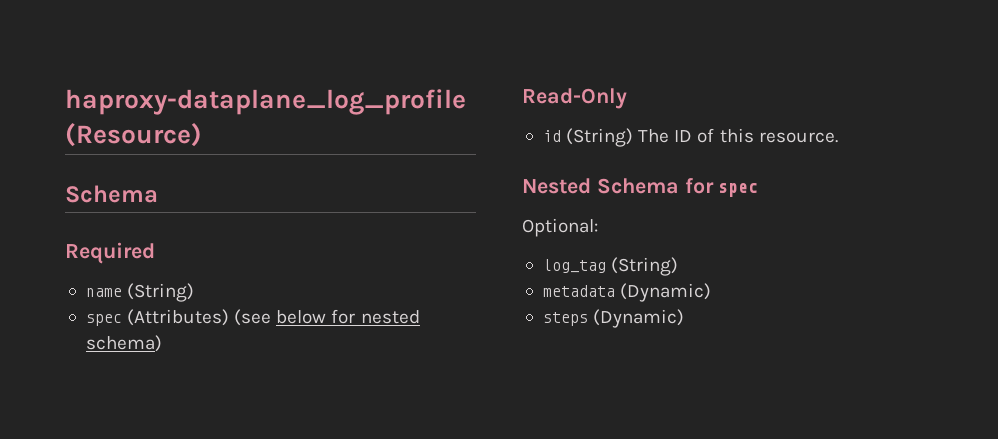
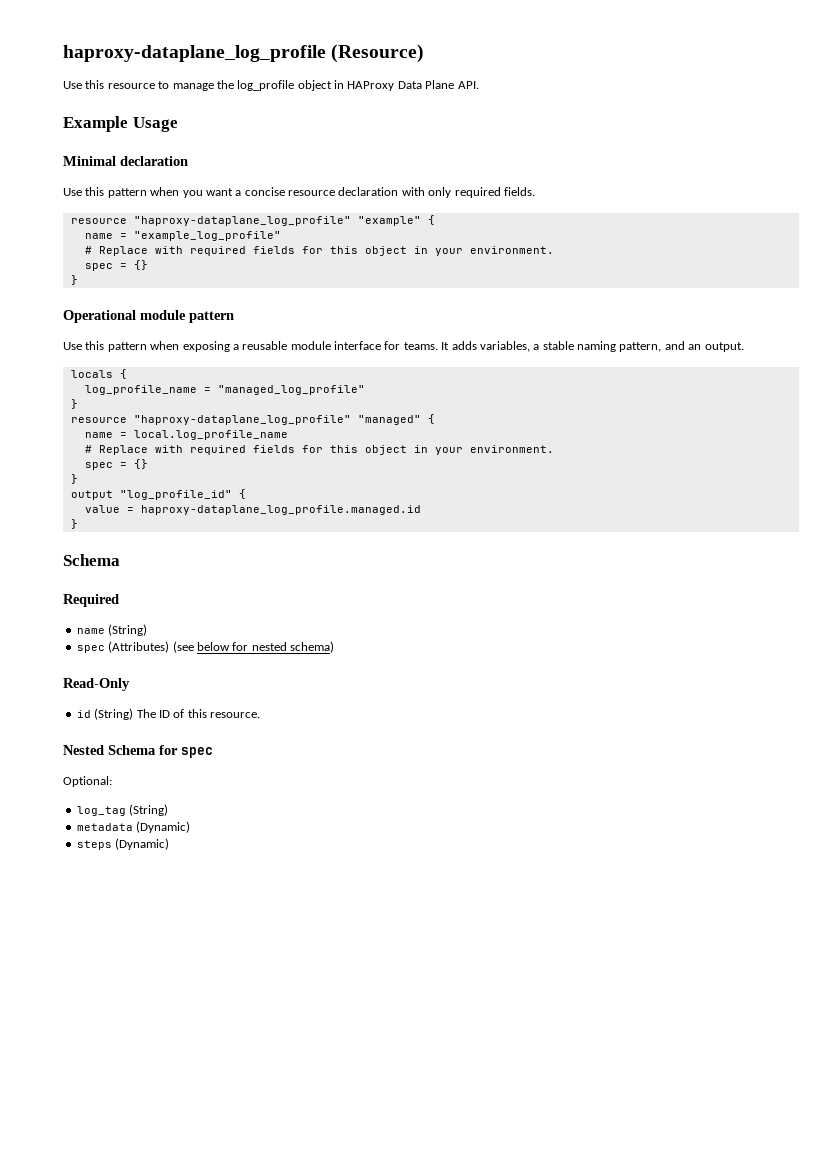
+ Use this resource to manage the log_profile object in HAProxy Data Plane API.
+ Example Usage
+ Minimal declaration
+ Use this pattern when you want a concise resource declaration with only required fields.
+ resource "haproxy-dataplane_log_profile" "example" {
+ name = "example_log_profile"
+ # Replace with required fields for this object in your environment.
+ spec = {}
+ }
+ Operational module pattern
+ Use this pattern when exposing a reusable module interface for teams. It adds variables, a stable naming pattern, and an output.
+ locals {
+ log_profile_name = "managed_log_profile"
+ }
+ resource "haproxy-dataplane_log_profile" "managed" {
+ name = local.log_profile_name
+ # Replace with required fields for this object in your environment.
+ spec = {}
+ }
+ output "log_profile_id" {
+ value = haproxy-dataplane_log_profile.managed.id
+ }

